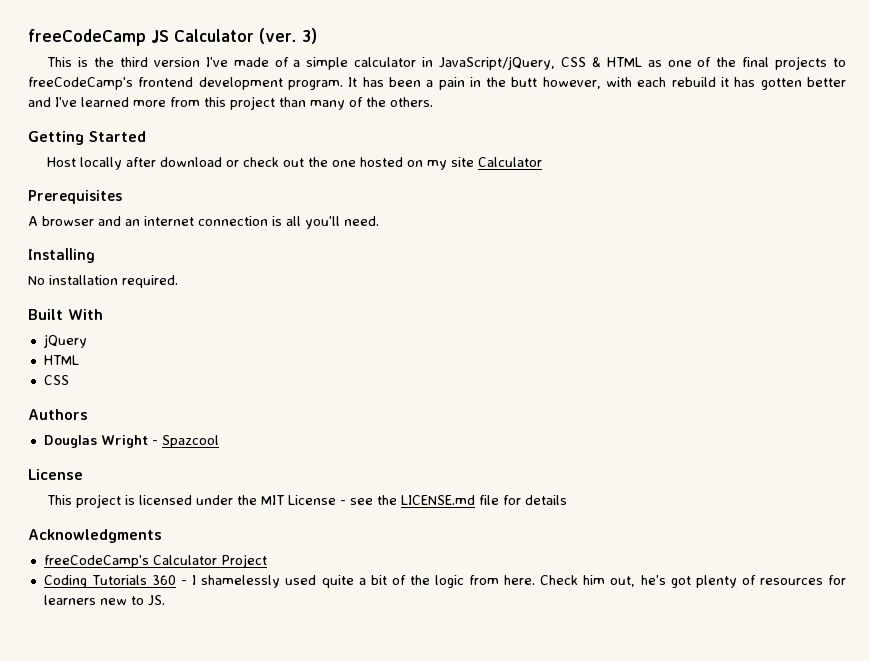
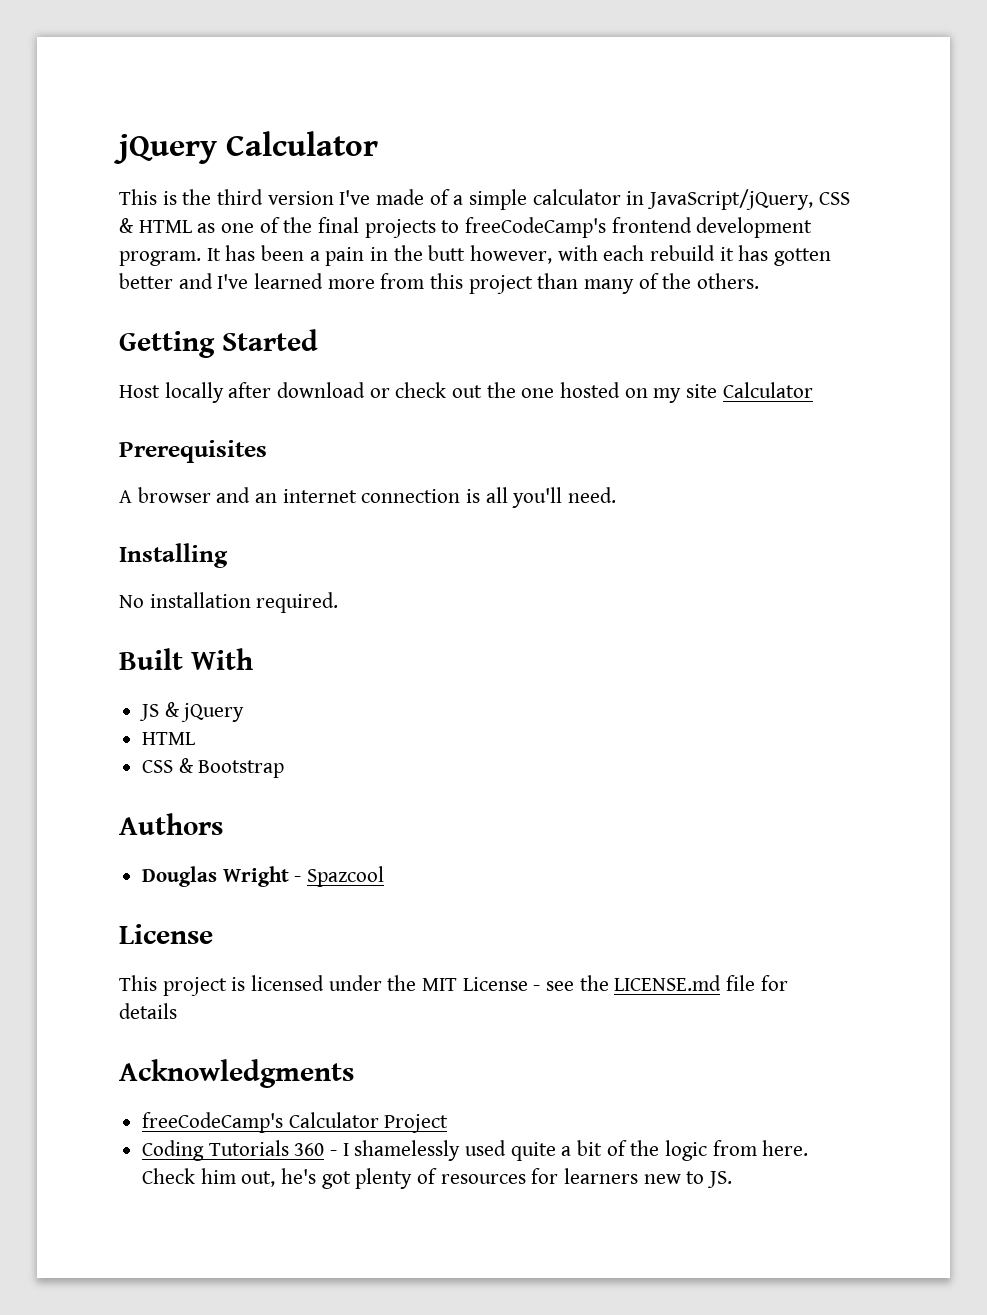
- freeCodeCamp JS Calculator (ver. 3)
+ jQuery Calculator
- jQuery
+ JS & jQuery
  HTML
- CSS
+ CSS & Bootstrap

